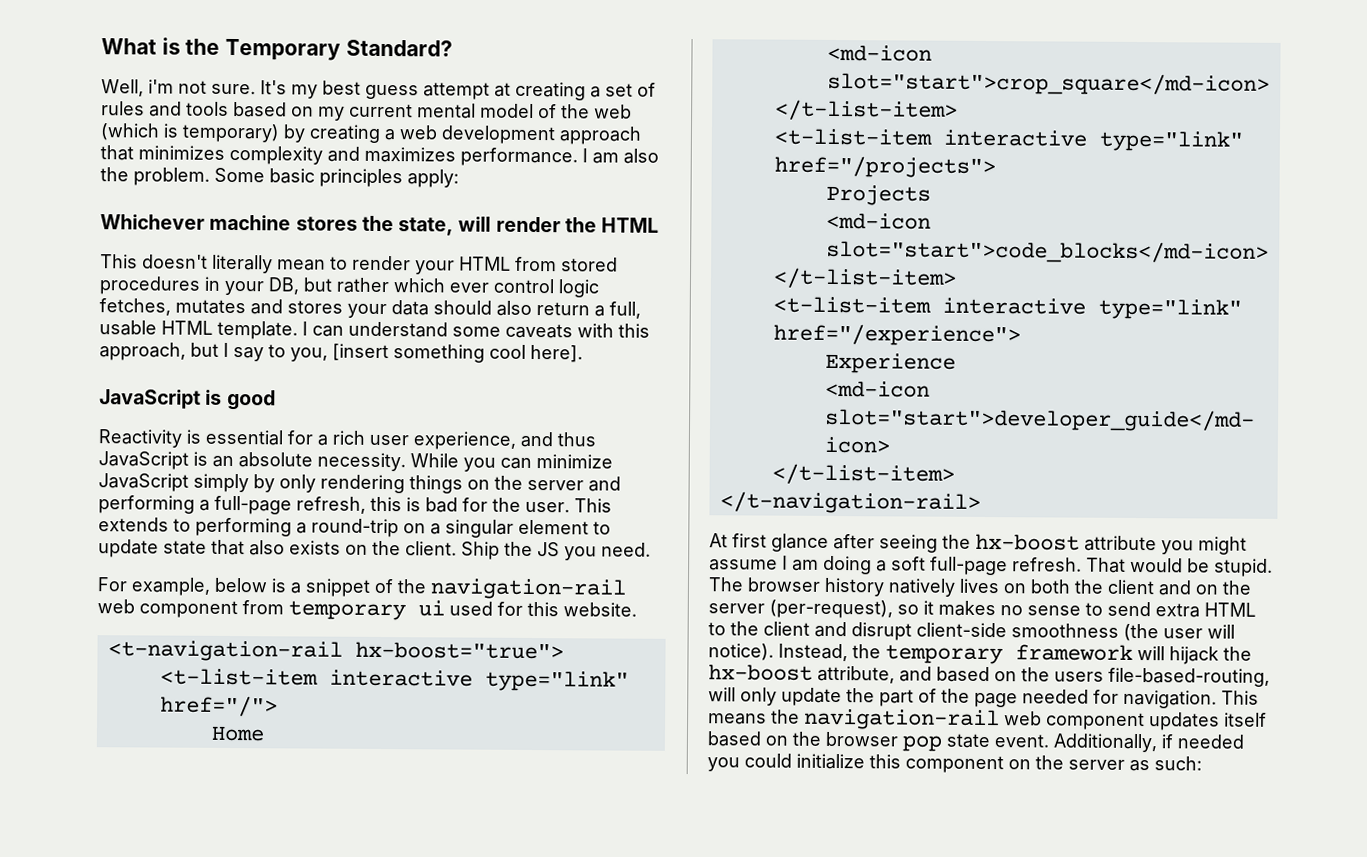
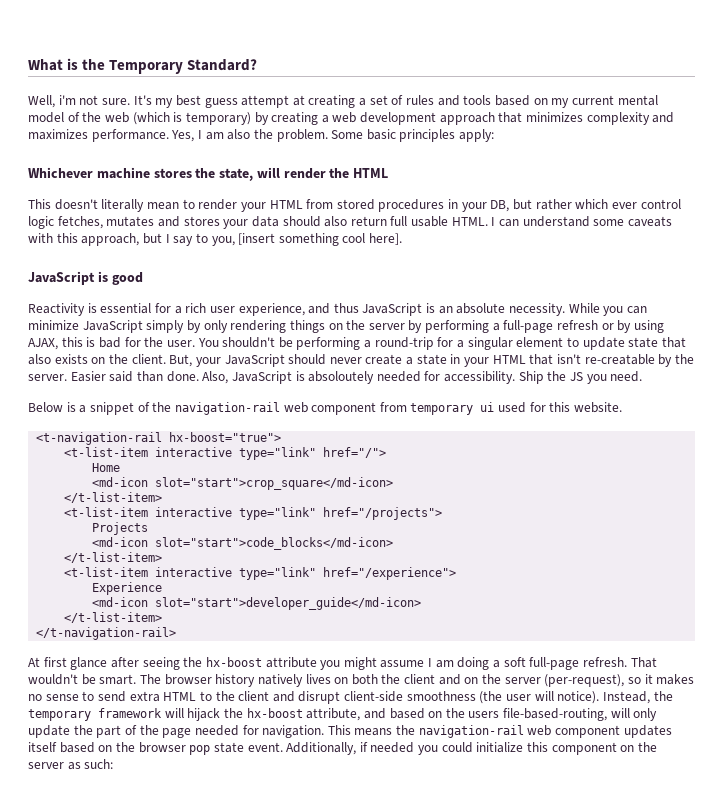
- I am also the problem.
+ Yes, I am also the problem.
- This doesn't literally mean to render your HTML from stored procedures in your DB, but rather which ever control logic fetches, mutates and stores your data should also return a full, usable HTML template.
+ This doesn't literally mean to render your HTML from stored procedures in your DB, but rather which ever control logic fetches, mutates and stores your data should also return full usable HTML.
- While you can minimize JavaScript simply by only rendering things on the server and performing a full-page refresh, this is bad for the user.
+ While you can minimize JavaScript simply by only rendering things on the server by performing a full-page refresh or by using AJAX, this is bad for the user.
- This extends to performing a round-trip on a singular element to update state that also exists on the client.
+ You shouldn't be performing a round-trip for a singular element to update state that also exists on the client.
+ But, your JavaScript should never create a state in your HTML that isn't re-creatable by the server. Easier said than done. Also, JavaScript is absoloutely needed for accessibility.
- For example, below is a snippet of the navigation-rail web component from temporary ui used for this website.
+ Below is a snippet of the navigation-rail web component from temporary ui used for this website.
- That would be stupid.
+ That wouldn't be smart.

